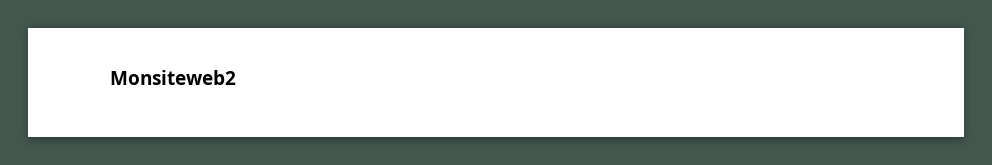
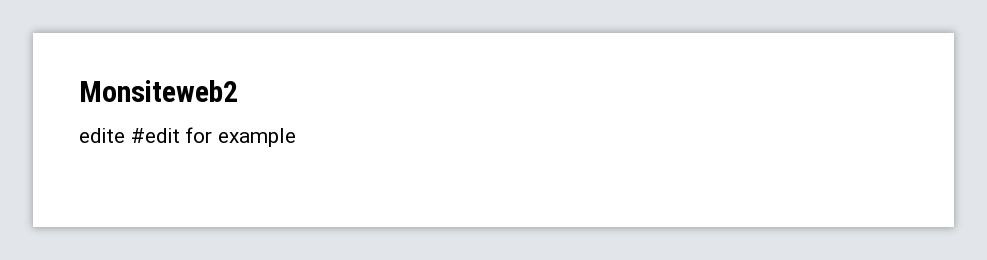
+ edite #edit for example

